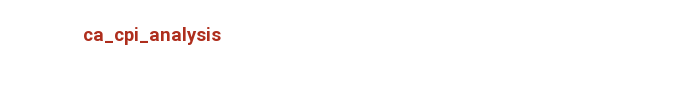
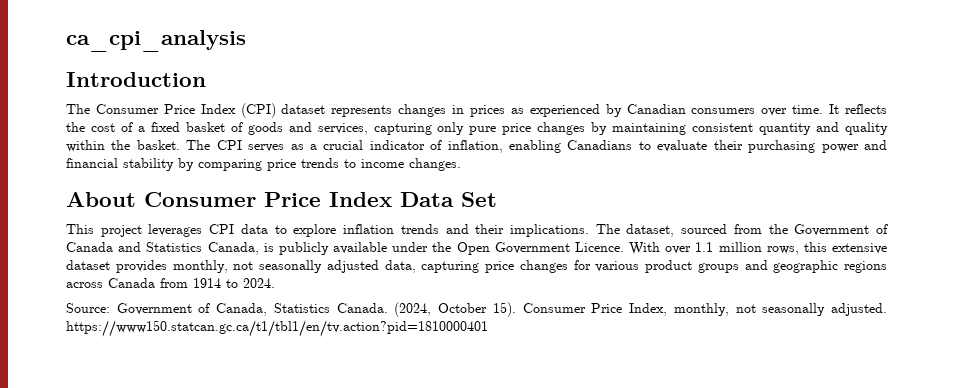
+ Introduction
+ The Consumer Price Index (CPI) dataset represents changes in prices as experienced by Canadian consumers over time. It reflects the cost of a fixed basket of goods and services, capturing only pure price changes by maintaining consistent quantity and quality within the basket. The CPI serves as a crucial indicator of inflation, enabling Canadians to evaluate their purchasing power and financial stability by comparing price trends to income changes.
+ About Consumer Price Index Data Set
+ This project leverages CPI data to explore inflation trends and their implications. The dataset, sourced from the Government of Canada and Statistics Canada, is publicly available under the Open Government Licence. With over 1.1 million rows, this extensive dataset provides monthly, not seasonally adjusted data, capturing price changes for various product groups and geographic regions across Canada from 1914 to 2024.
+ Source: Government of Canada, Statistics Canada. (2024, October 15). Consumer Price Index, monthly, not seasonally adjusted. https://www150.statcan.gc.ca/t1/tbl1/en/tv.action?pid=1810000401

